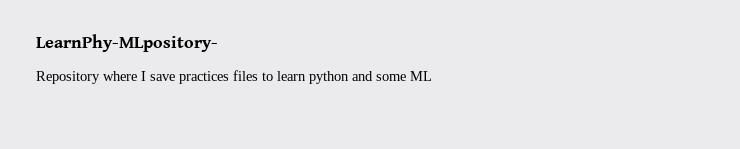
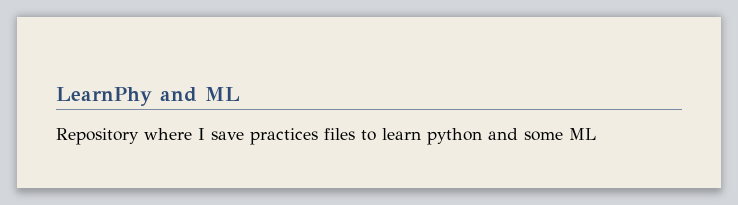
- LearnPhy-MLpository-
+ LearnPhy and ML

